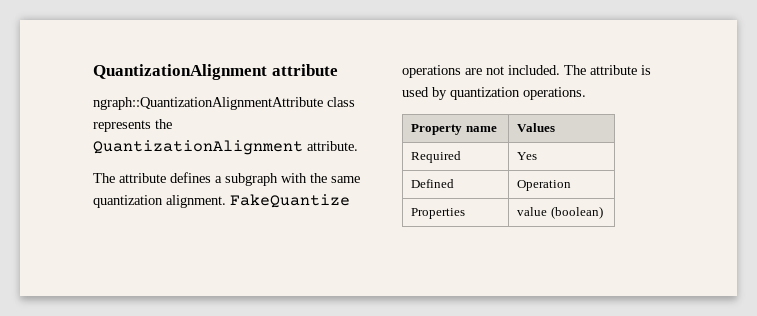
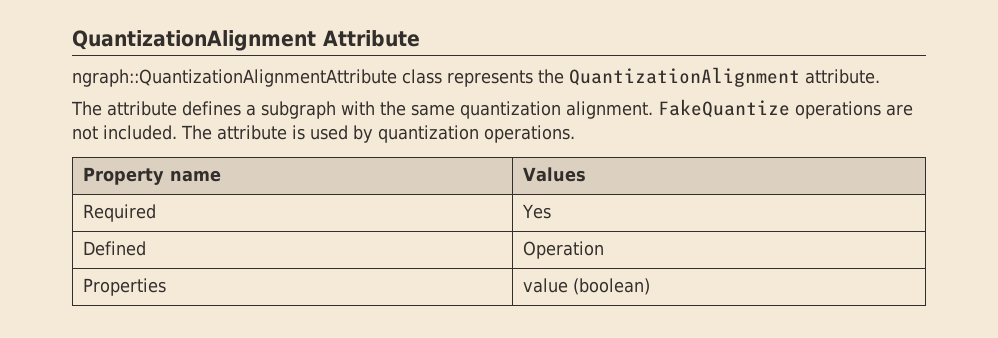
- QuantizationAlignment attribute
+ QuantizationAlignment Attribute

